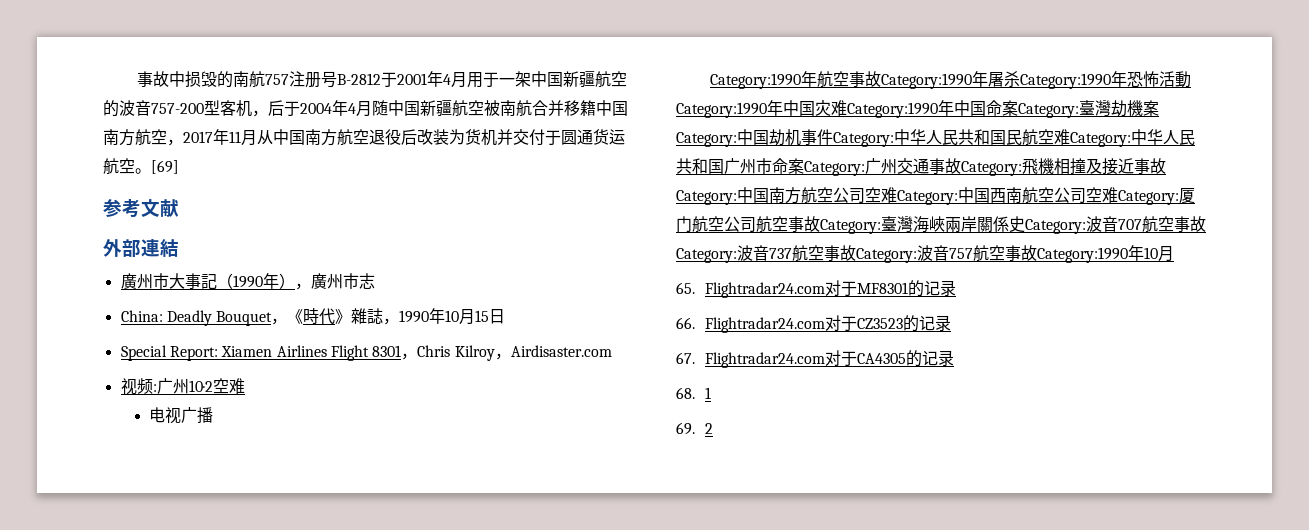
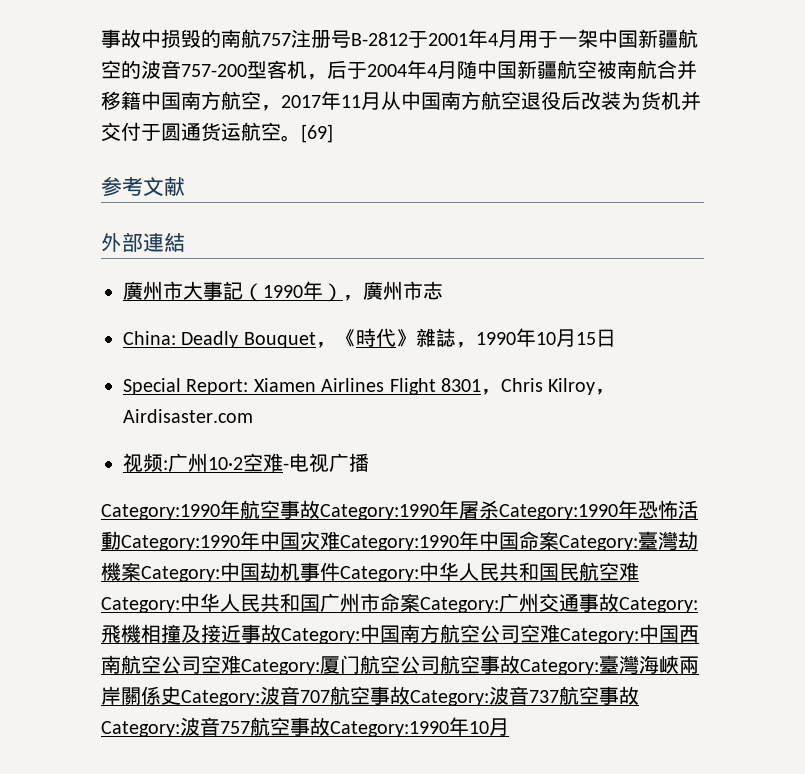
- 视频:广州10·2空难
- 电视广播
+ 视频:广州10·2空难-电视广播
- 65. Flightradar24.com对于MF8301的记录
- 66. Flightradar24.com对于CZ3523的记录
- 67. Flightradar24.com对于CA4305的记录
- 68. 1
- 69. 2

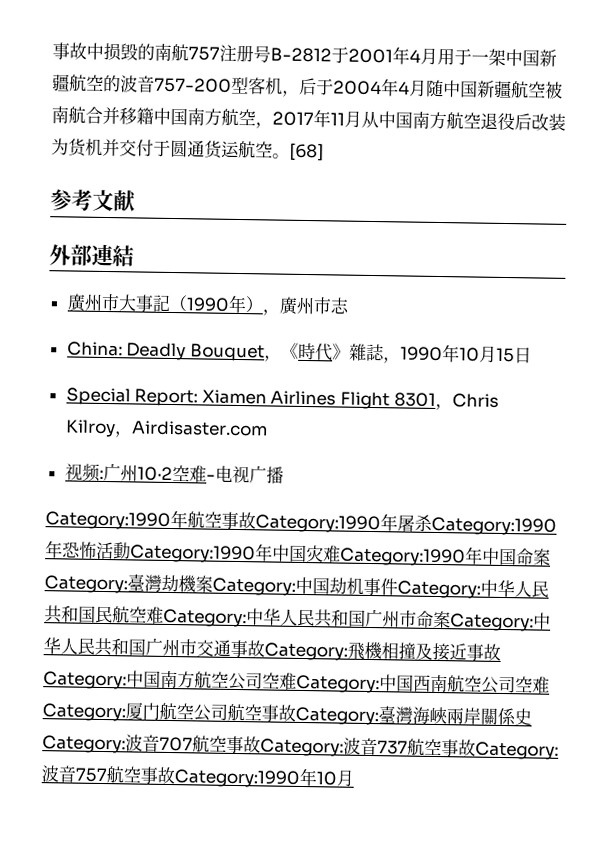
- [69]
+ [68]
- 广州交通事故Category:
+ 中华人民共和国广州市交通事故Category:

